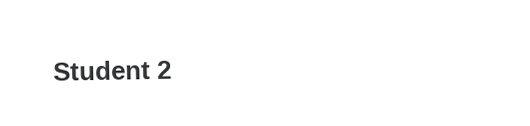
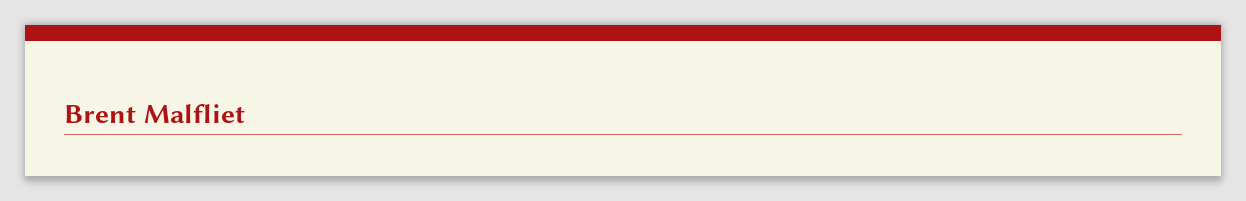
- Student 2
+ Brent Malfliet

